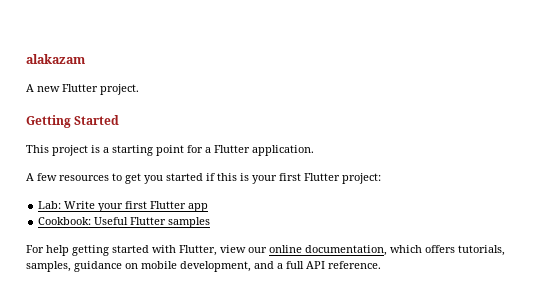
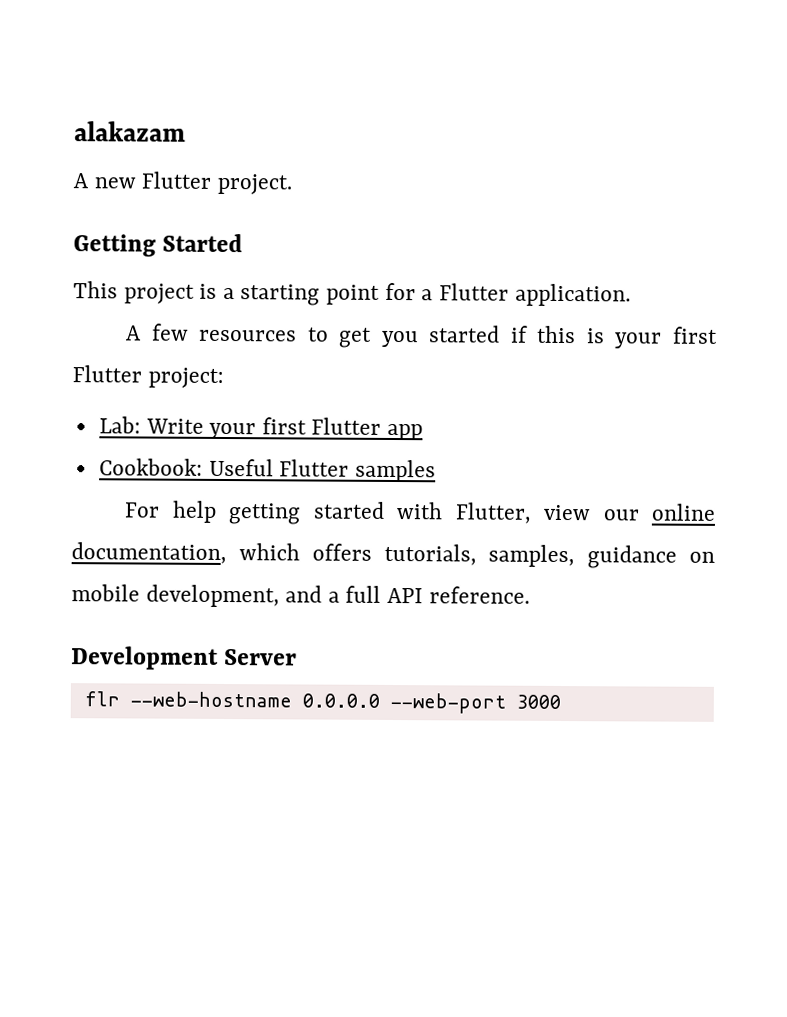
+ Development Server
+ flr --web-hostname 0.0.0.0 --web-port 3000

